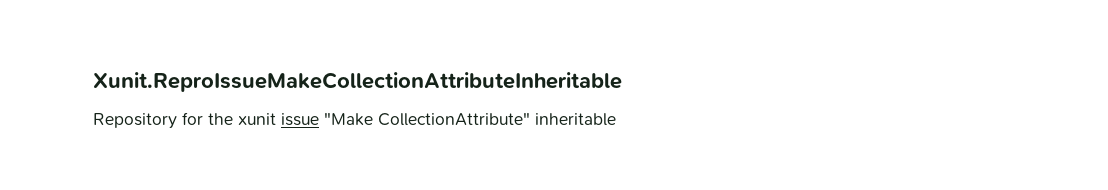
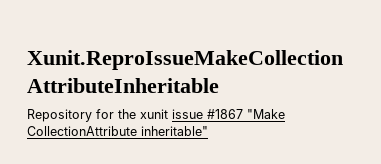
- Repository for the xunit issue "Make CollectionAttribute" inheritable
+ Repository for the xunit issue #1867 "Make CollectionAttribute inheritable"

